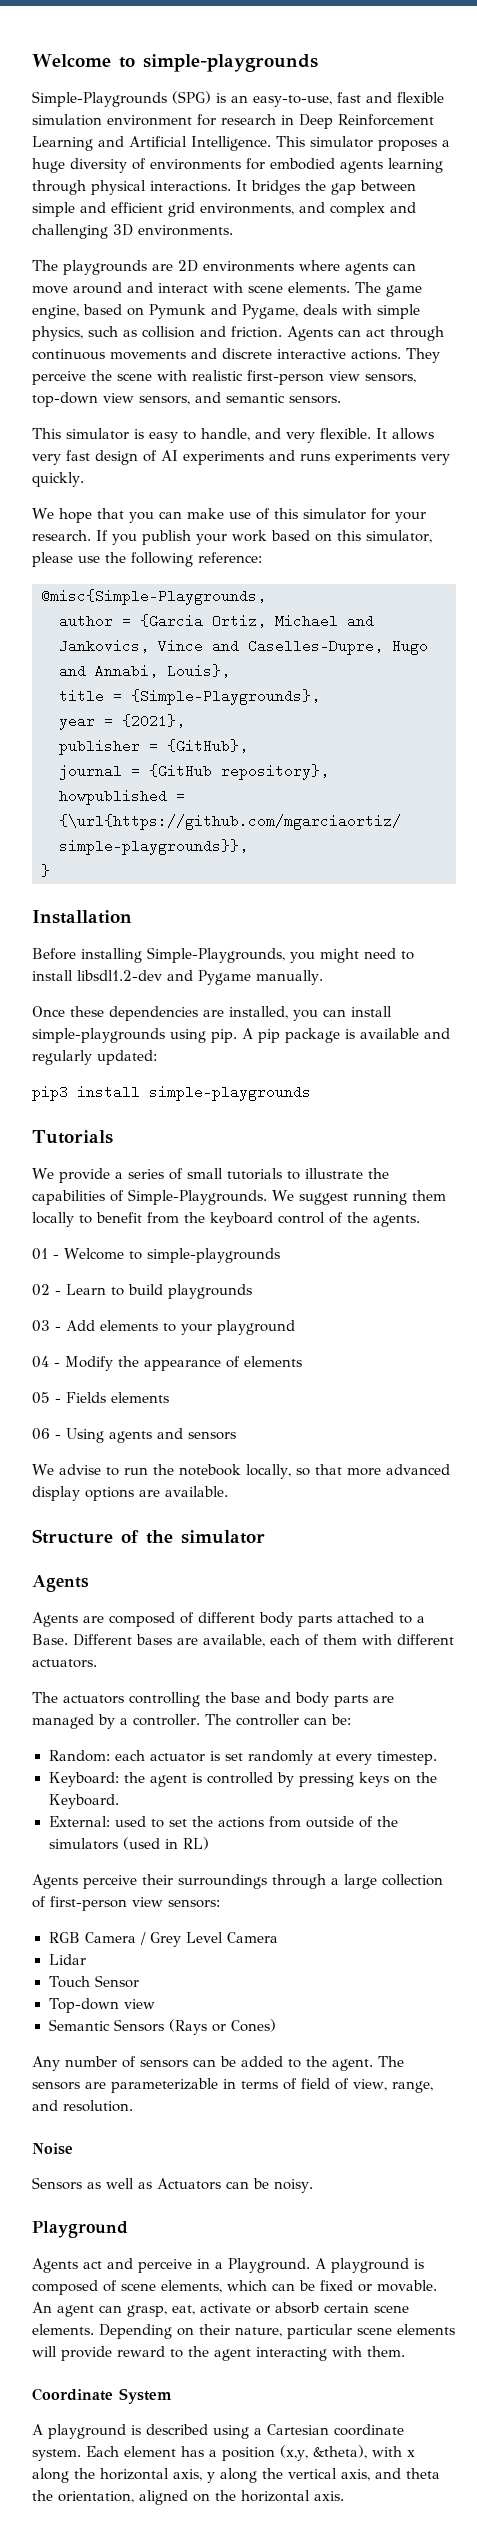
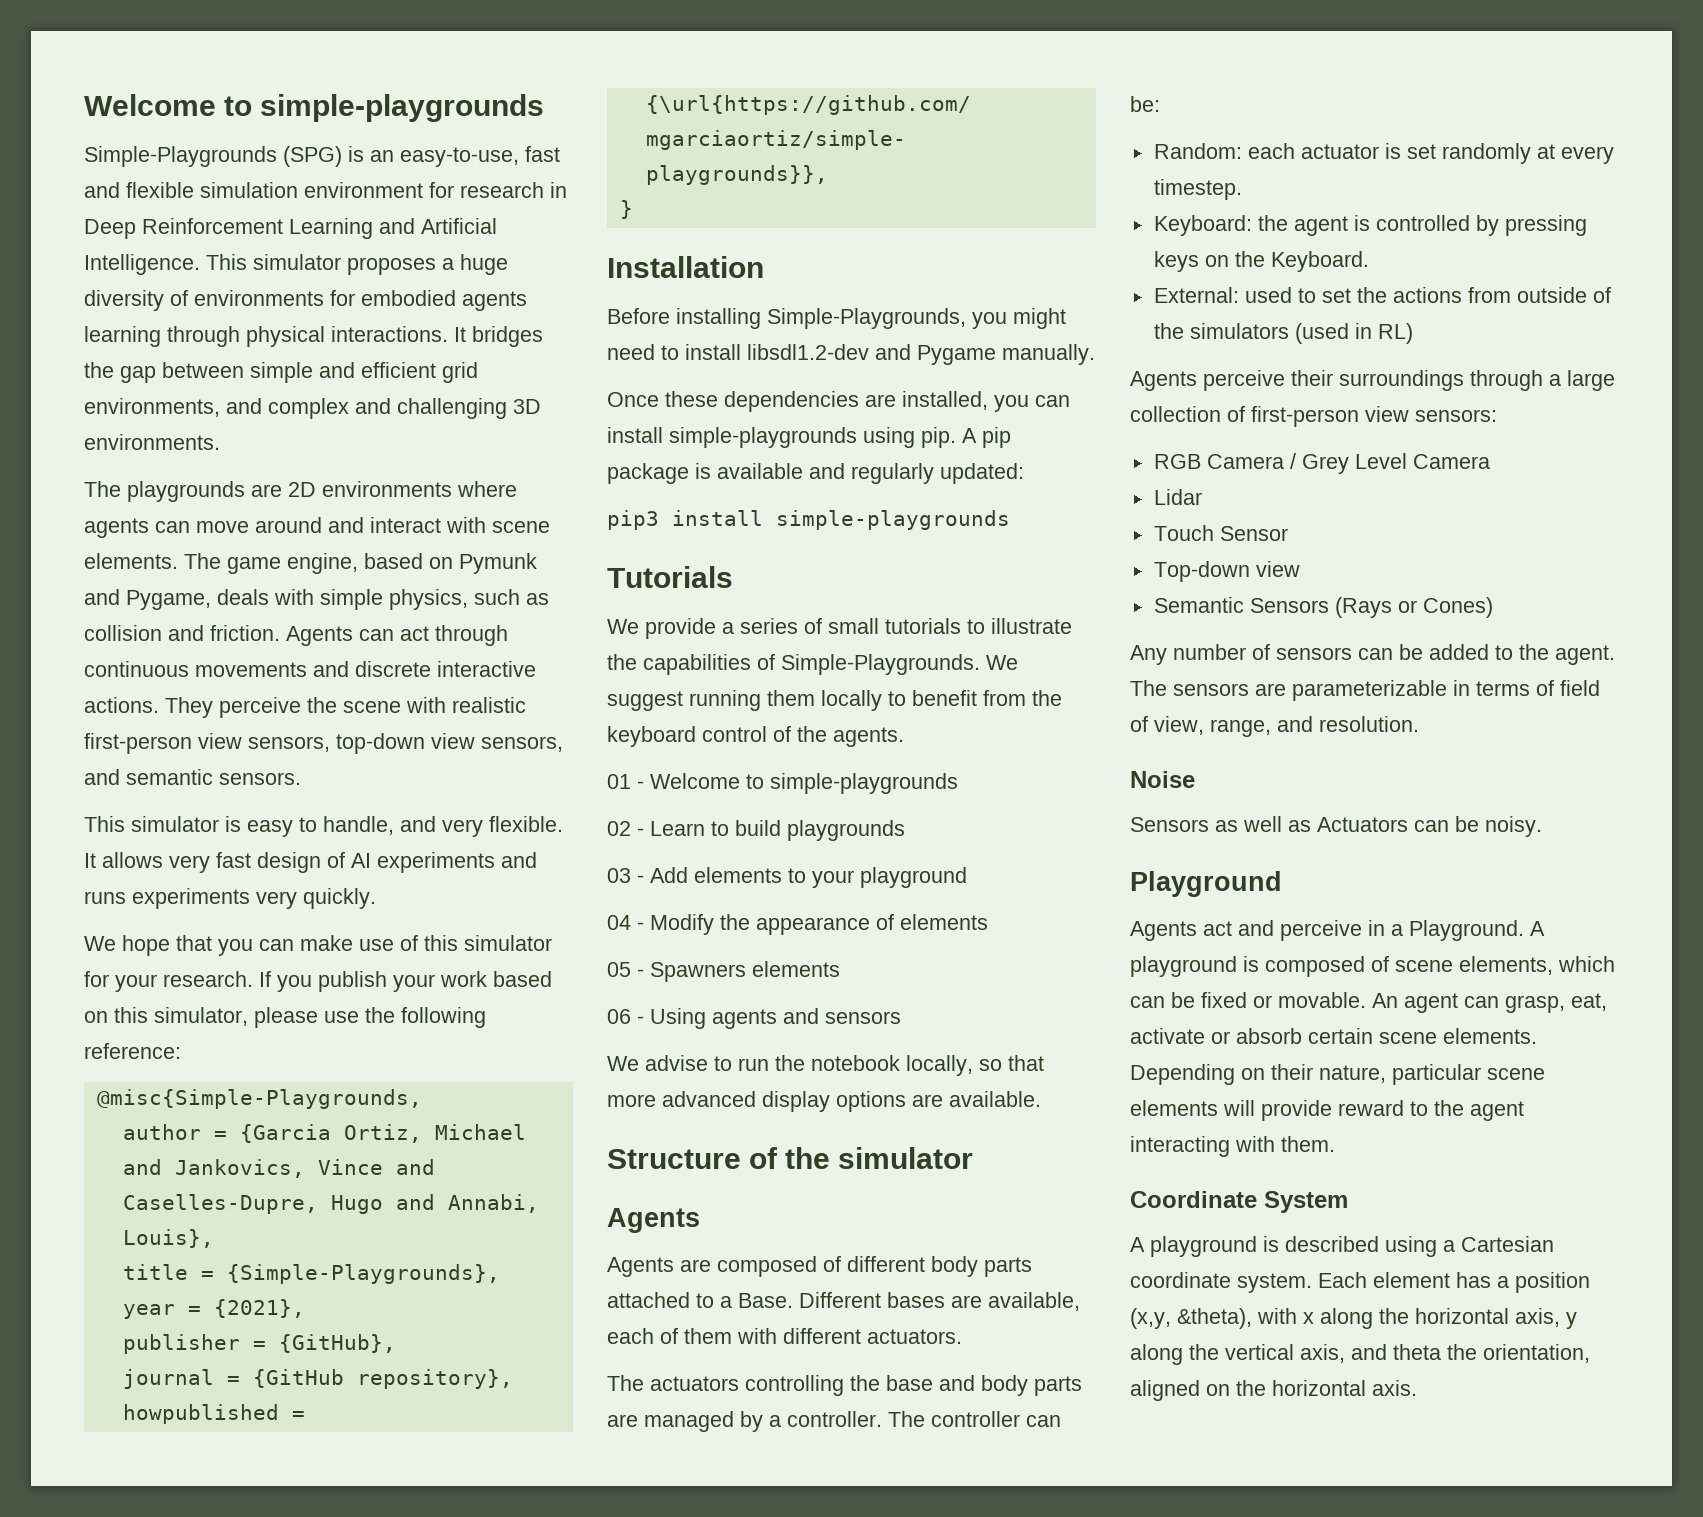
- 05 - Fields elements
+ 05 - Spawners elements

